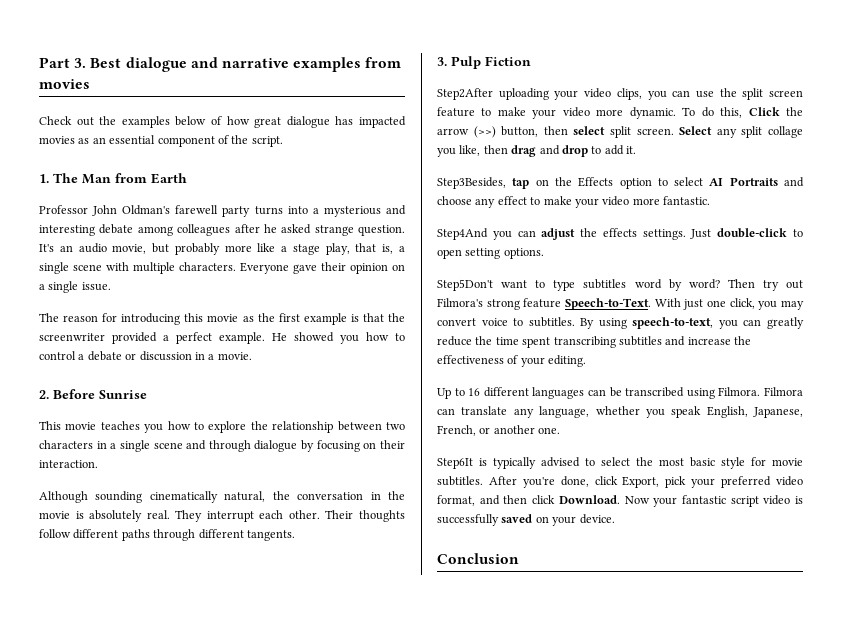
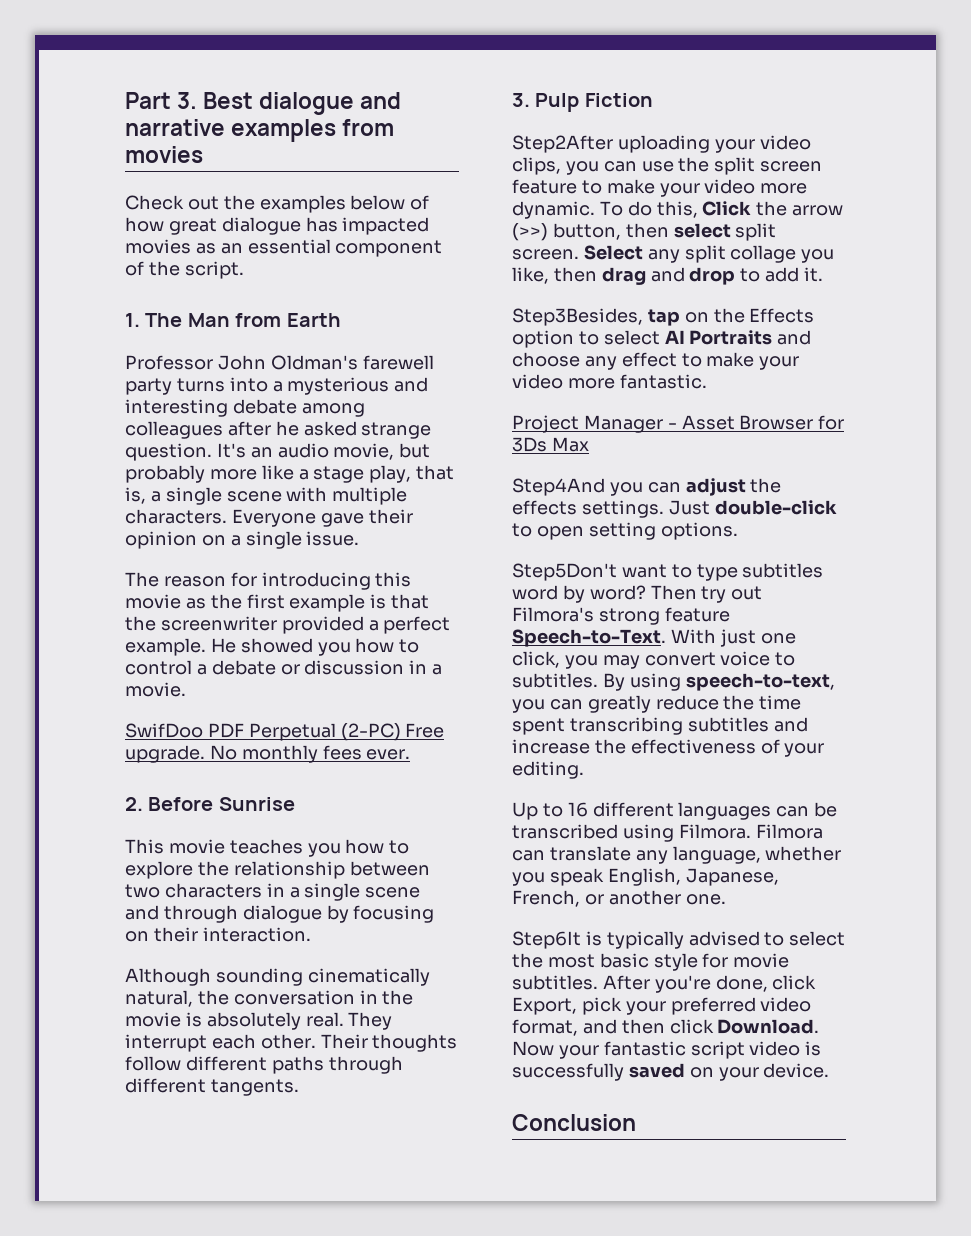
+ SwifDoo PDF Perpetual (2-PC) Free upgrade. No monthly fees ever.
+ Project Manager - Asset Browser for 3Ds Max

